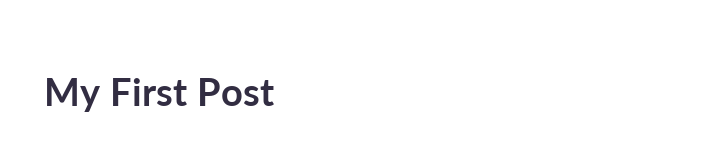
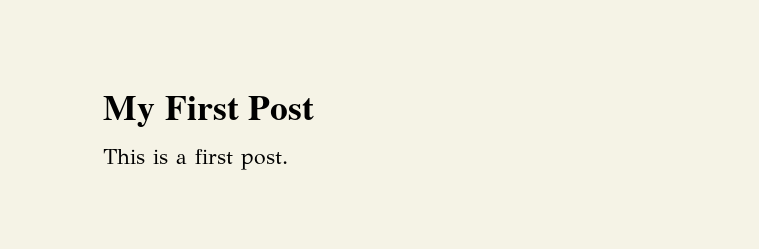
+ This is a first post.

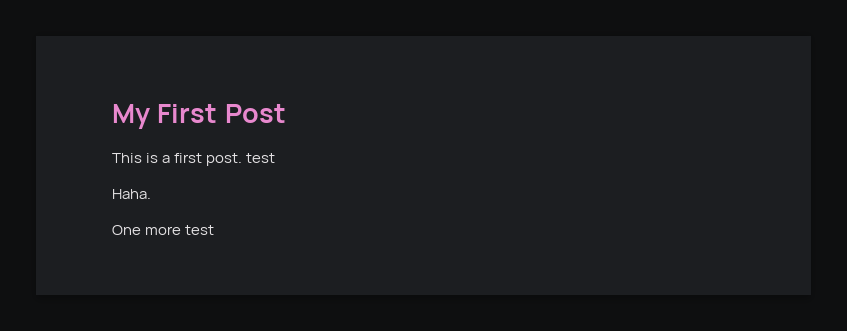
- This is a first post.
+ This is a first post. test
+ Haha.
+ One more test

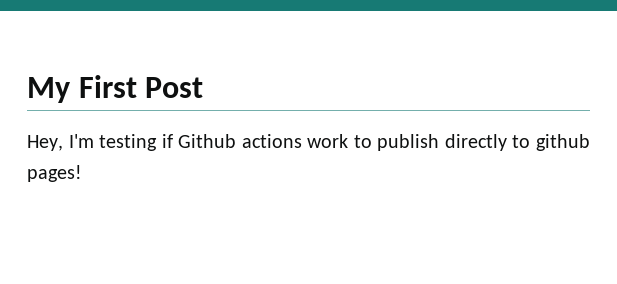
- This is a first post. test
- Haha.
- One more test
+ Hey, I'm testing if Github actions work to publish directly to github pages!

